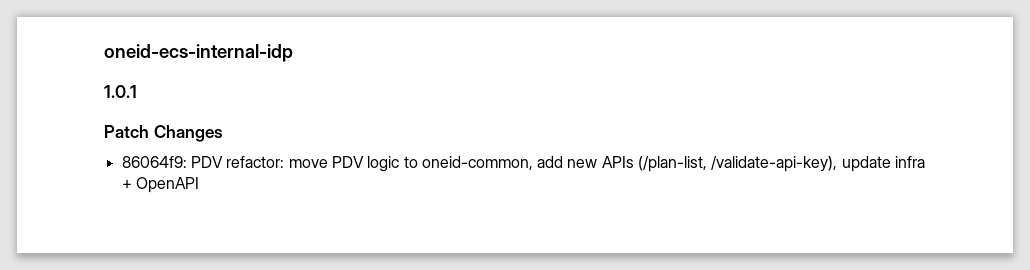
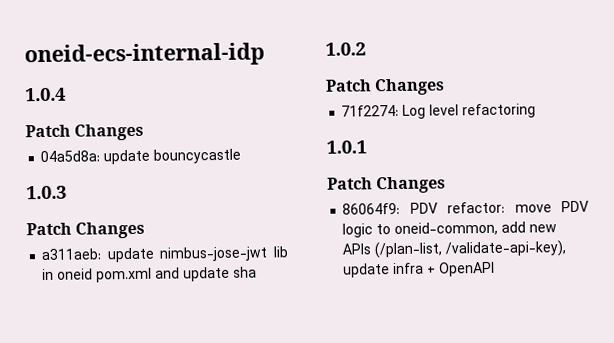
+ 1.0.4
+ Patch Changes
+ 04a5d8a: update bouncycastle
+ 1.0.3
+ Patch Changes
+ a311aeb: update nimbus-jose-jwt lib in oneid pom.xml and update sha
+ 1.0.2
+ Patch Changes
+ 71f2274: Log level refactoring

